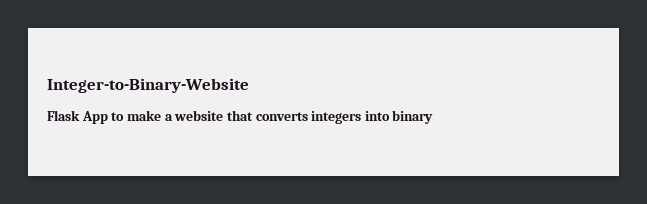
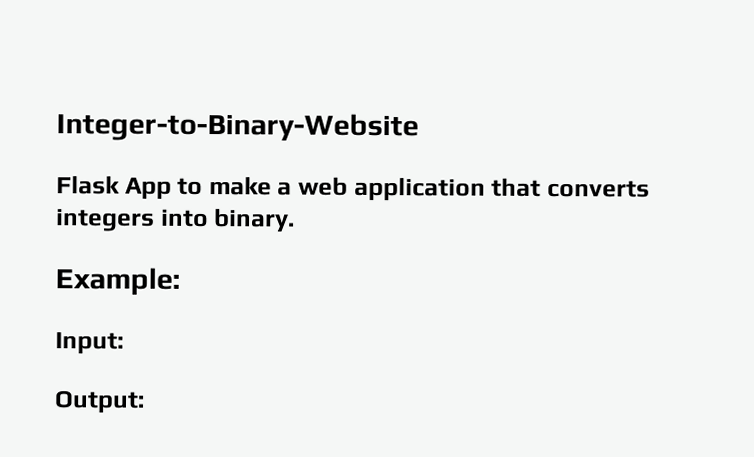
- Flask App to make a website that converts integers into binary
+ Flask App to make a web application that converts integers into binary.
+ Example:
+ Input:
+ Output:

